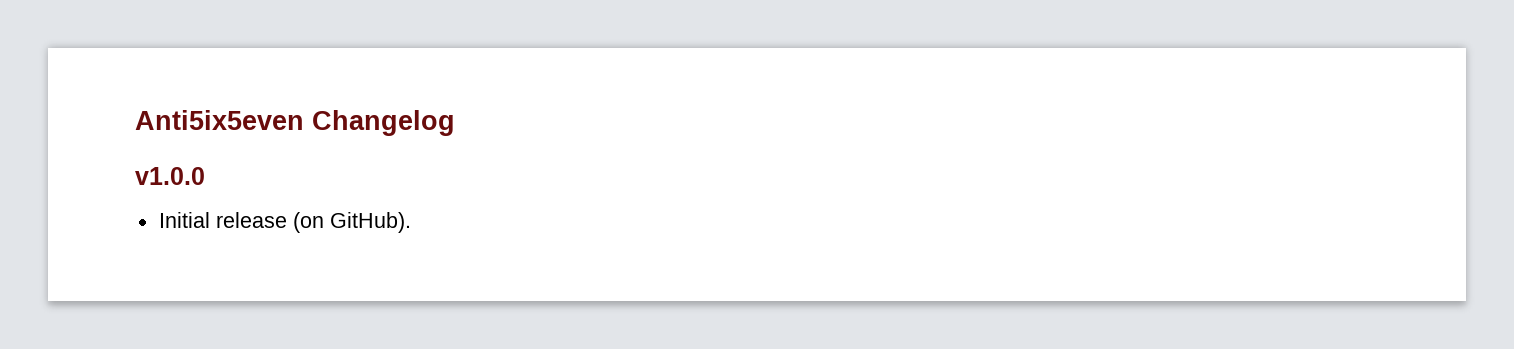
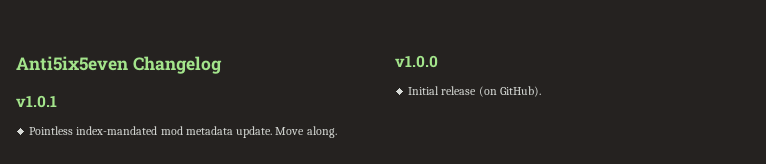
+ v1.0.1
+ Pointless index-mandated mod metadata update. Move along.

